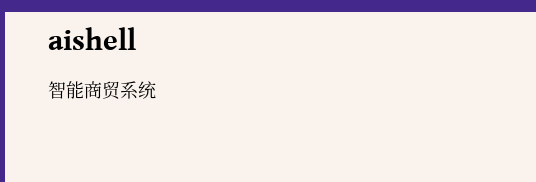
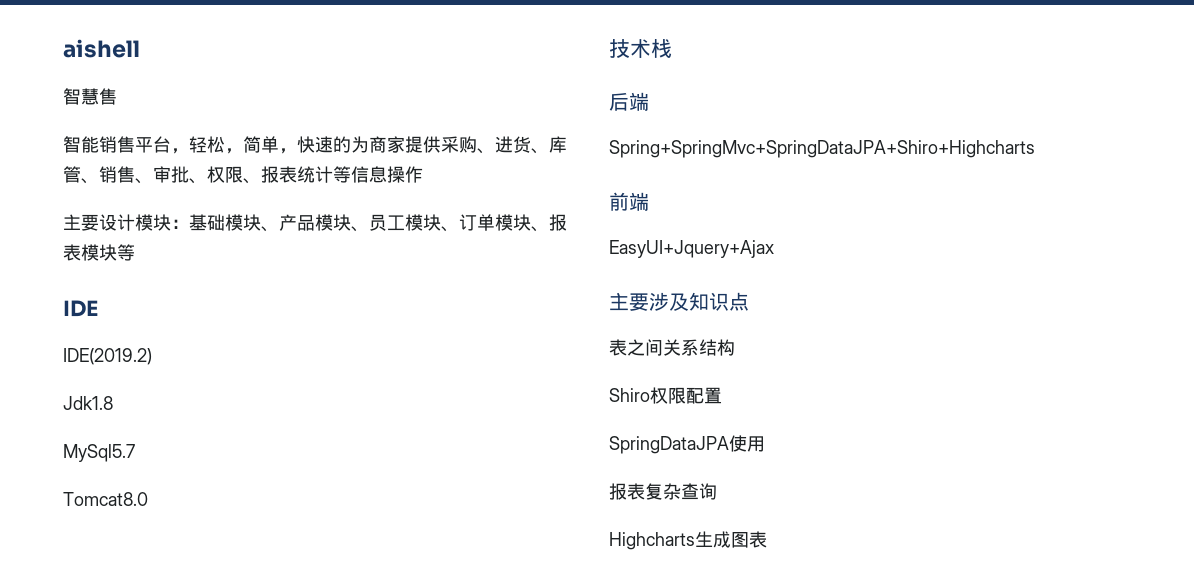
+ 智慧售
- 智能商贸系统
+ 智能销售平台，轻松，简单，快速的为商家提供采购、进货、库管、销售、审批、权限、报表统计等信息操作
+ 主要设计模块：基础模块、产品模块、员工模块、订单模块、报表模块等
+ IDE
+ IDE(2019.2)
+ Jdk1.8
+ MySql5.7
+ Tomcat8.0
+ 技术栈
+ 后端
+ Spring+SpringMvc+SpringDataJPA+Shiro+Highcharts
+ 前端
+ EasyUI+Jquery+Ajax
+ 主要涉及知识点
+ 表之间关系结构
+ Shiro权限配置
+ SpringDataJPA使用
+ 报表复杂查询
+ Highcharts生成图表

